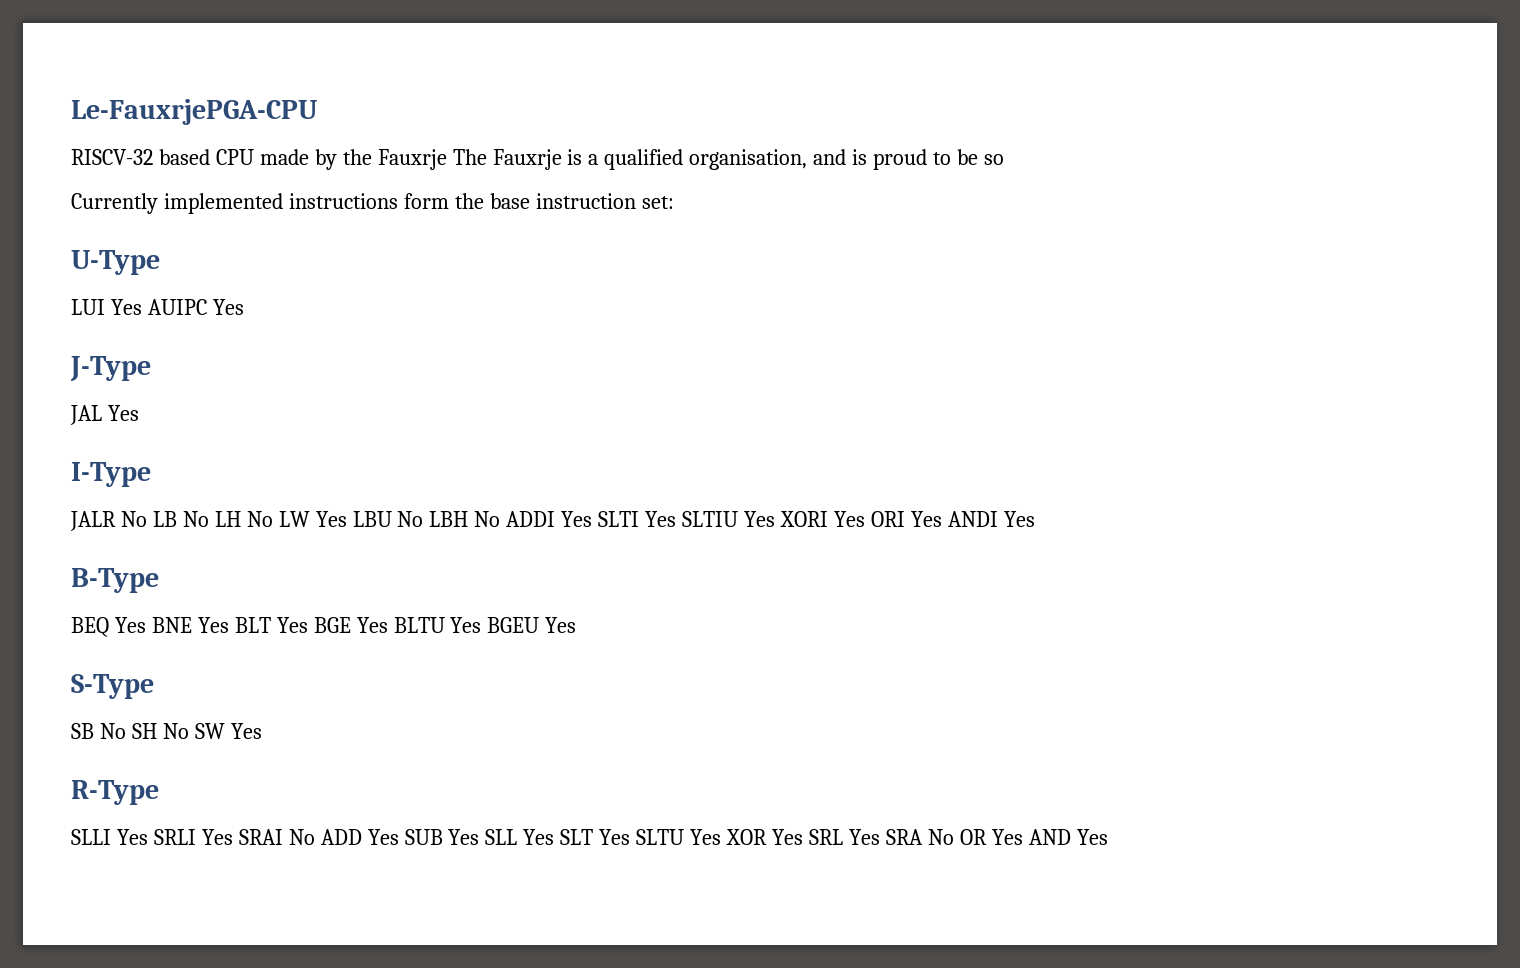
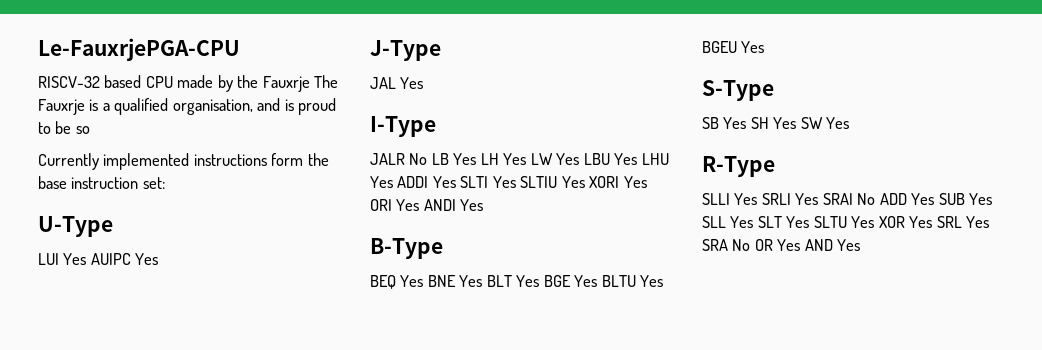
- JALR No LB No LH No LW Yes LBU No LBH No ADDI Yes SLTI Yes SLTIU Yes XORI Yes ORI Yes ANDI Yes
+ JALR No LB Yes LH Yes LW Yes LBU Yes LHU Yes ADDI Yes SLTI Yes SLTIU Yes XORI Yes ORI Yes ANDI Yes
- SB No SH No SW Yes
+ SB Yes SH Yes SW Yes

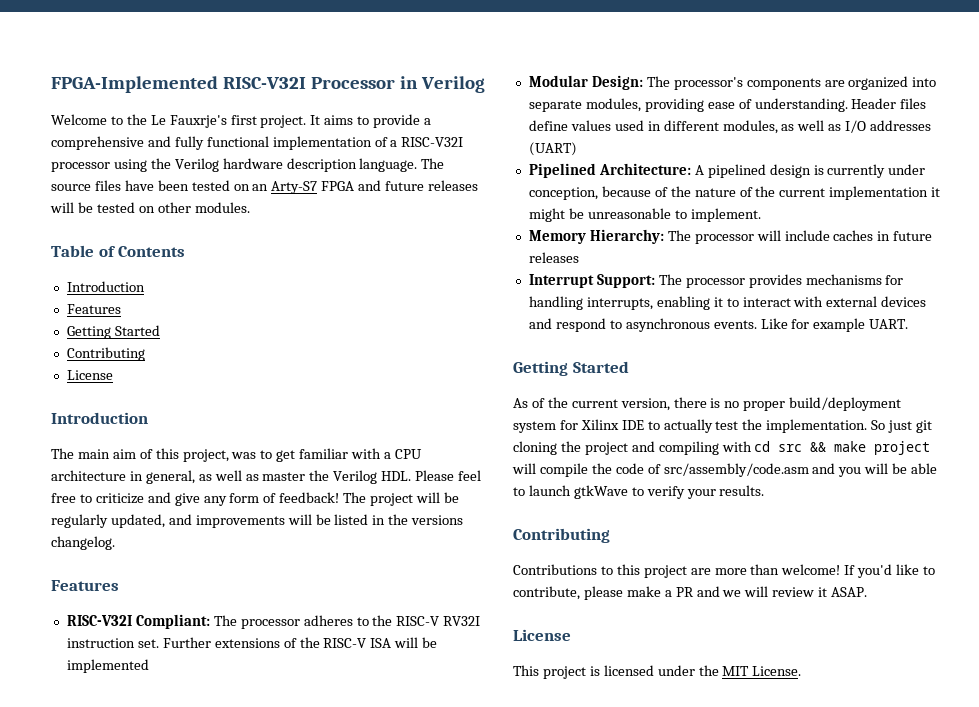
- Le-FauxrjePGA-CPU
- RISCV-32 based CPU made by the Fauxrje The Fauxrje is a qualified organisation, and is proud to be so
- Currently implemented instructions form the base instruction set:
- U-Type
- LUI Yes AUIPC Yes
- J-Type
- JAL Yes
- I-Type
- JALR No LB Yes LH Yes LW Yes LBU Yes LHU Yes ADDI Yes SLTI Yes SLTIU Yes XORI Yes ORI Yes ANDI Yes
- B-Type
- BEQ Yes BNE Yes BLT Yes BGE Yes BLTU Yes BGEU Yes
- S-Type
- SB Yes SH Yes SW Yes
- R-Type
- SLLI Yes SRLI Yes SRAI No ADD Yes SUB Yes SLL Yes SLT Yes SLTU Yes XOR Yes SRL Yes SRA No OR Yes AND Yes
+ FPGA-Implemented RISC-V32I Processor in Verilog
+ Welcome to the Le Fauxrje's first project. It aims to provide a comprehensive and fully functional implementation of a RISC-V32I processor using the Verilog hardware description language. The source files have been tested on an Arty-S7 FPGA and future releases will be tested on other modules.
+ Table of Contents
+ Introduction
+ Features
+ Getting Started
+ Contributing
+ License
+ Introduction
+ The main aim of this project, was to get familiar with a CPU architecture in general, as well as master the Verilog HDL. Please feel free to criticize and give any form of feedback! The project will be regularly updated, and improvements will be listed in the versions changelog.
+ Features
+ RISC-V32I Compliant: The processor adheres to the RISC-V RV32I instruction set. Further extensions of the RISC-V ISA will be implemented
+ Modular Design: The processor's components are organized into separate modules, providing ease of understanding. Header files define values used in different modules, as well as I/O addresses (UART)
+ Pipelined Architecture: A pipelined design is currently under conception, because of the nature of the current implementation it might be unreasonable to implement.
+ Memory Hierarchy: The processor will include caches in future releases
+ Interrupt Support: The processor provides mechanisms for handling interrupts, enabling it to interact with external devices and respond to asynchronous events. Like for example UART.
+ Getting Started
+ As of the current version, there is no proper build/deployment system for Xilinx IDE to actually test the implementation. So just git cloning the project and compiling with cd src && make project will compile the code of src/assembly/code.asm and you will be able to launch gtkWave to verify your results.
+ Contributing
+ Contributions to this project are more than welcome! If you'd like to contribute, please make a PR and we will review it ASAP.
+ License
+ This project is licensed under the MIT License.

